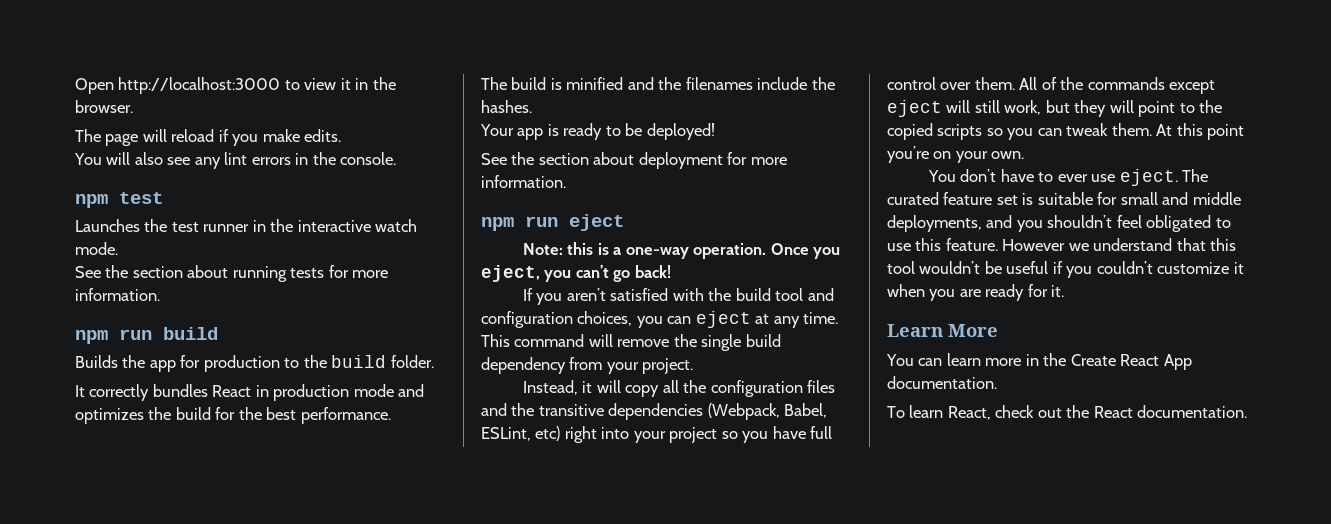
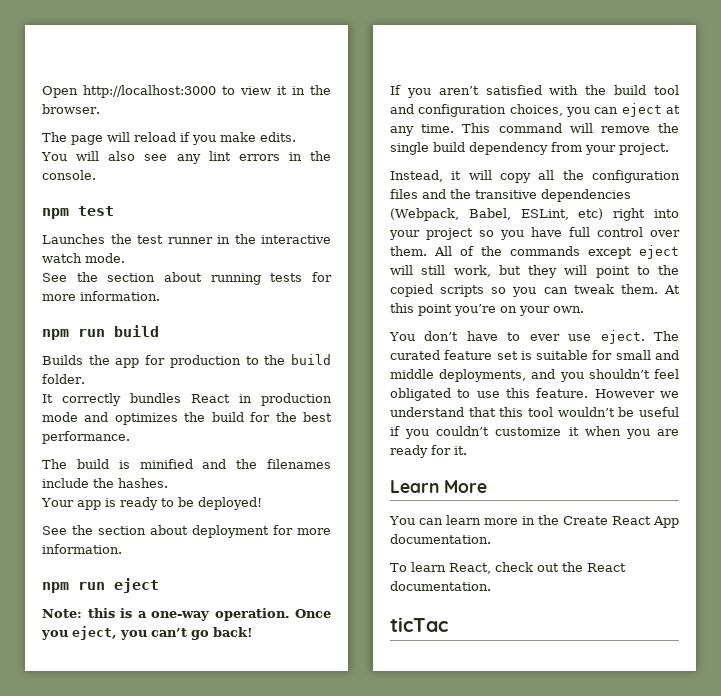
+ ticTac

